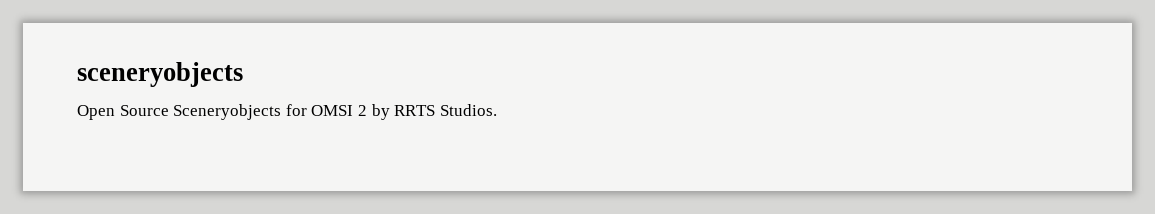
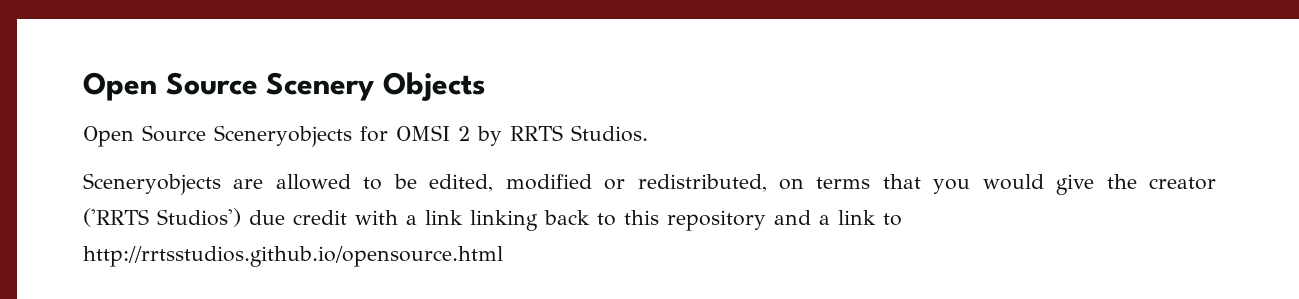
- sceneryobjects
+ Open Source Scenery Objects
+ Sceneryobjects are allowed to be edited, modified or redistributed, on terms that you would give the creator ('RRTS Studios') due credit with a link linking back to this repository and a link to http://rrtsstudios.github.io/opensource.html

